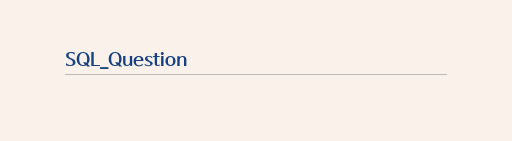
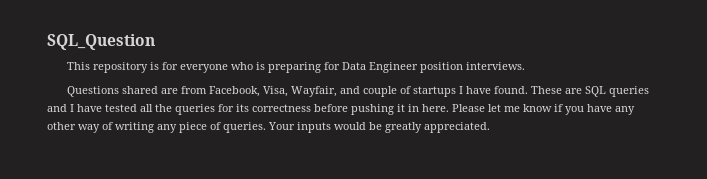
+ This repository is for everyone who is preparing for Data Engineer position interviews.
+ Questions shared are from Facebook, Visa, Wayfair, and couple of startups I have found. These are SQL queries and I have tested all the queries for its correctness before pushing it in here. Please let me know if you have any other way of writing any piece of queries. Your inputs would be greatly appreciated.

